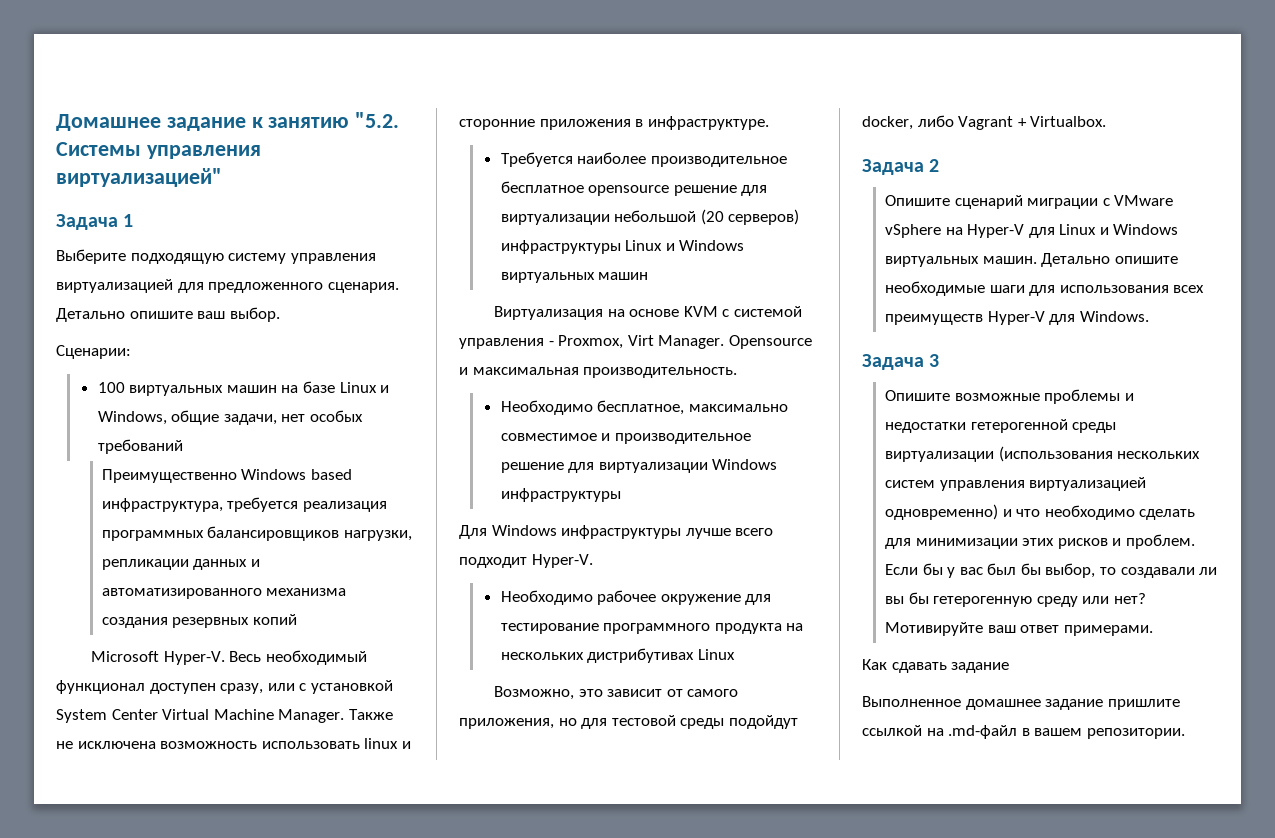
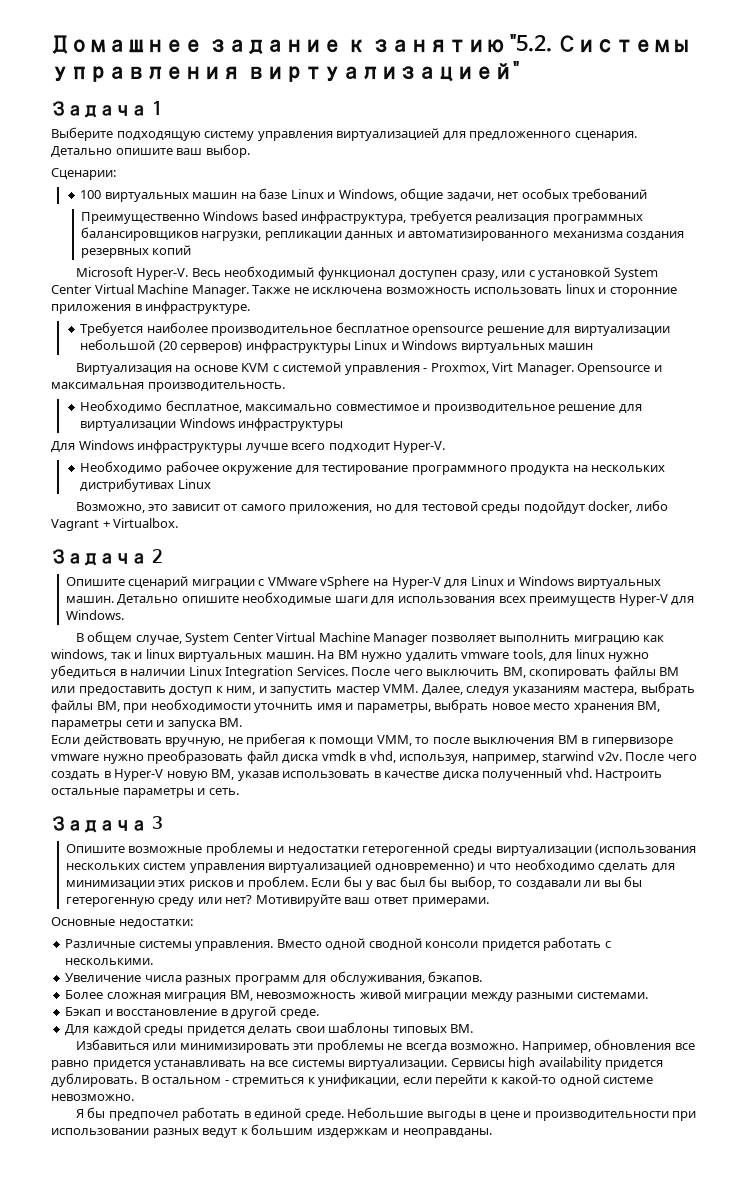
+ В общем случае, System Center Virtual Machine Manager позволяет выполнить миграцию как windows, так и linux виртуальных машин. На ВМ нужно удалить vmware tools, для linux нужно убедиться в наличии Linux Integration Services. После чего выключить ВМ, скопировать файлы ВМ или предоставить доступ к ним, и запустить мастер VMM. Далее, следуя указаниям мастера, выбрать файлы ВМ, при необходимости уточнить имя и параметры, выбрать новое место хранения ВМ, параметры сети и запуска ВМ.
+ Если действовать вручную, не прибегая к помощи VMM, то после выключения ВМ в гипервизоре vmware нужно преобразовать файл диска vmdk в vhd, используя, например, starwind v2v. После чего создать в Hyper-V новую ВМ, указав использовать в качестве диска полученный vhd. Настроить остальные параметры и сеть.
- Как cдавать задание
- Выполненное домашнее задание пришлите ссылкой на .md-файл в вашем репозитории.
+ Основные недостатки:
+ Различные системы управления. Вместо одной сводной консоли придется работать с несколькими.
+ Увеличение числа разных программ для обслуживания, бэкапов.
+ Более сложная миграция ВМ, невозможность живой миграции между разными системами.
+ Бэкап и восстановление в другой среде.
+ Для каждой среды придется делать свои шаблоны типовых ВМ.
+ Избавиться или минимизировать эти проблемы не всегда возможно. Например, обновления все равно придется устанавливать на все системы виртуализации. Сервисы high availability придется дублировать. В остальном - стремиться к унификации, если перейти к какой-то одной системе невозможно.
+ Я бы предпочел работать в единой среде. Небольшие выгоды в цене и производительности при использовании разных ведут к большим издержкам и неоправданы.

